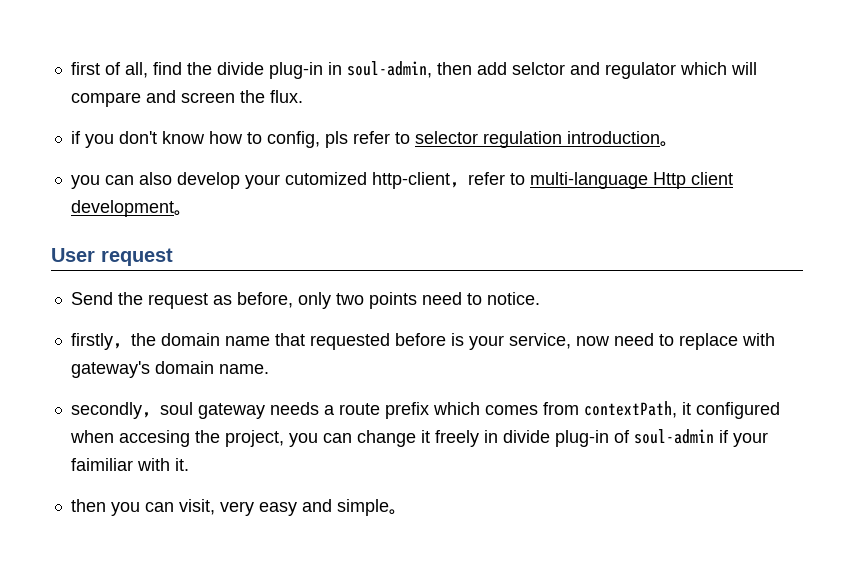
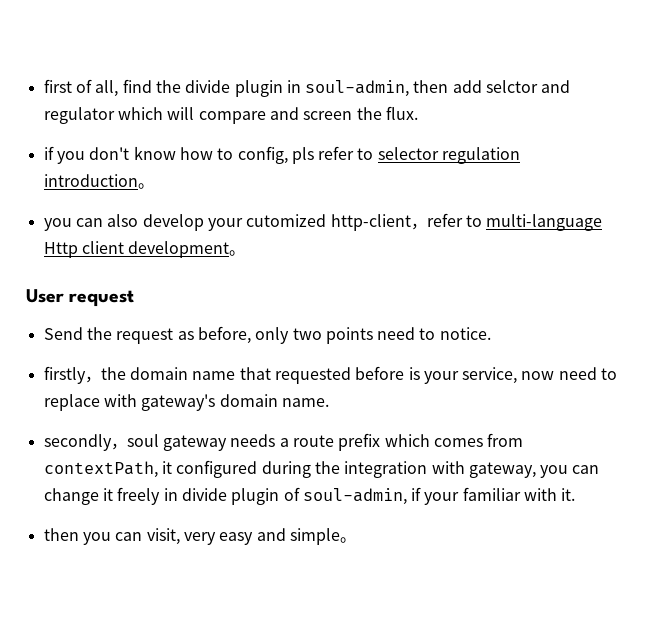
- first of all, find the divide plug-in in soul-admin, then add selctor and regulator which will compare and screen the flux.
+ first of all, find the divide plugin in soul-admin, then add selctor and regulator which will compare and screen the flux.
- secondly，soul gateway needs a route prefix which comes from contextPath, it configured when accesing the project, you can change it freely in divide plug-in of soul-admin if your faimiliar with it.
+ secondly，soul gateway needs a route prefix which comes from contextPath, it configured during the integration with gateway, you can change it freely in divide plugin of soul-admin, if your familiar with it.

